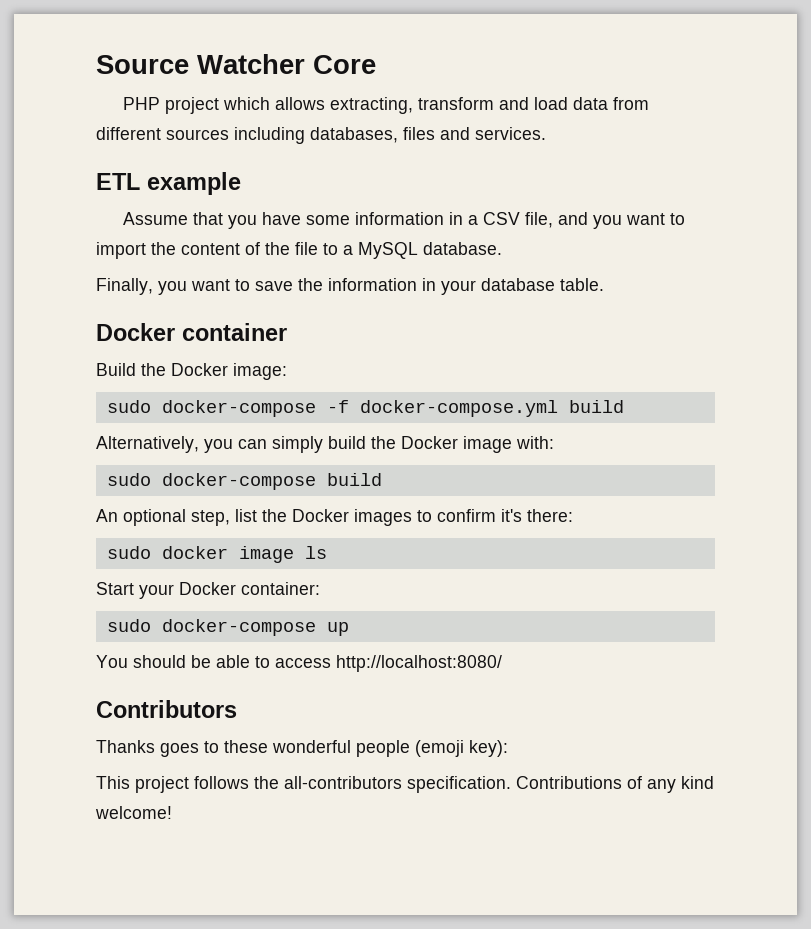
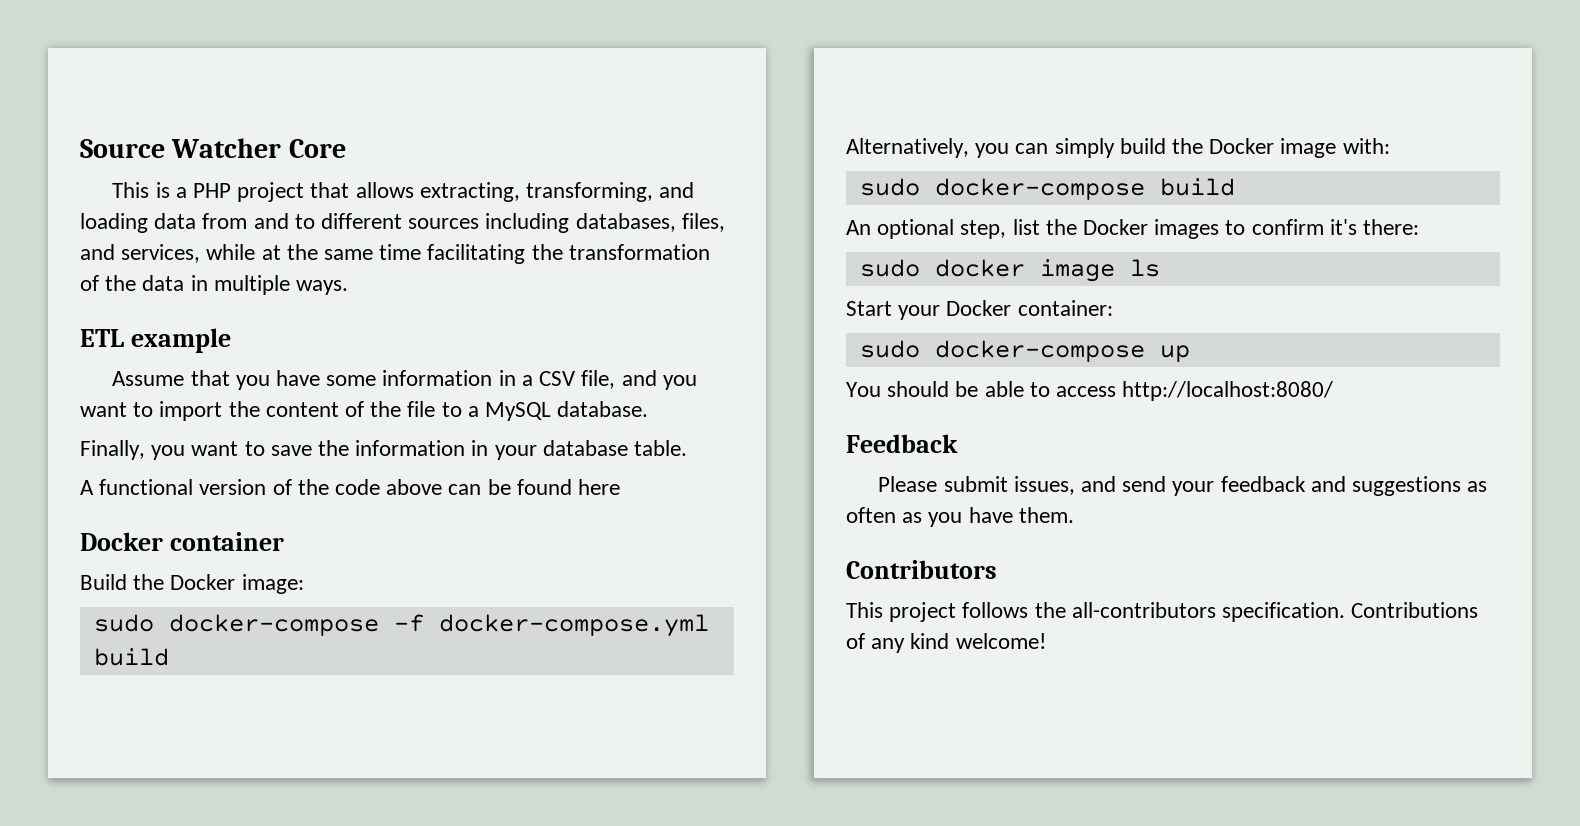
- PHP project which allows extracting, transform and load data from different sources including databases, files and services.
+ This is a PHP project that allows extracting, transforming, and loading data from and to different sources including databases, files, and services, while at the same time facilitating the transformation of the data in multiple ways.
+ A functional version of the code above can be found here
+ Feedback
+ Please submit issues, and send your feedback and suggestions as often as you have them.
  Contributors
- Thanks goes to these wonderful people (emoji key):

